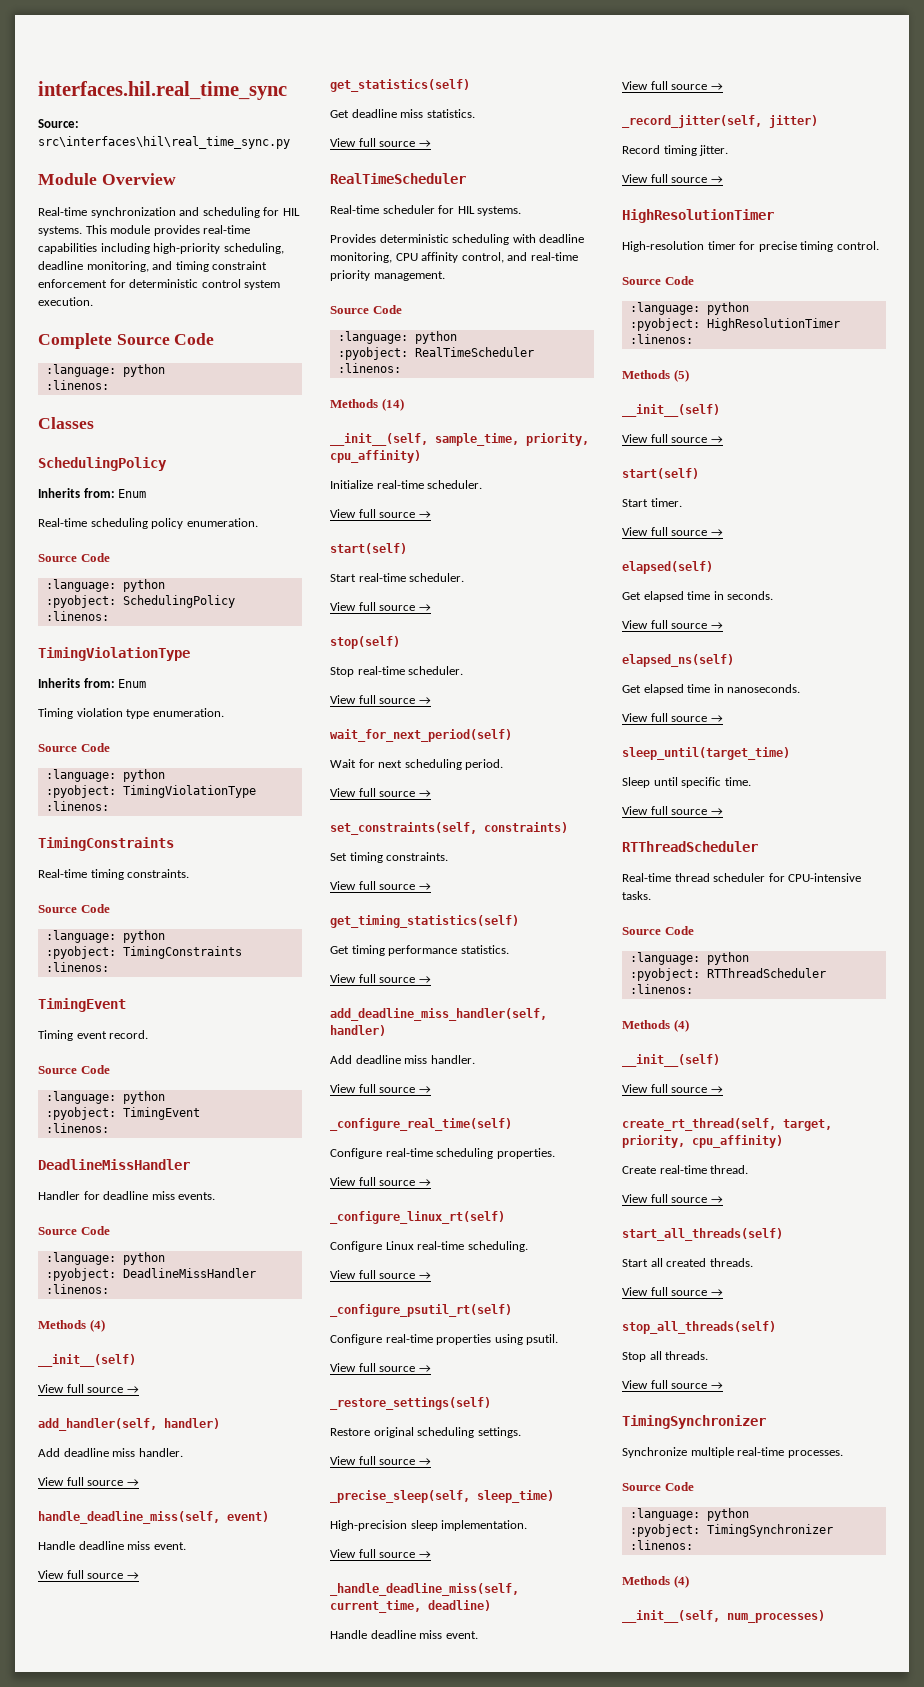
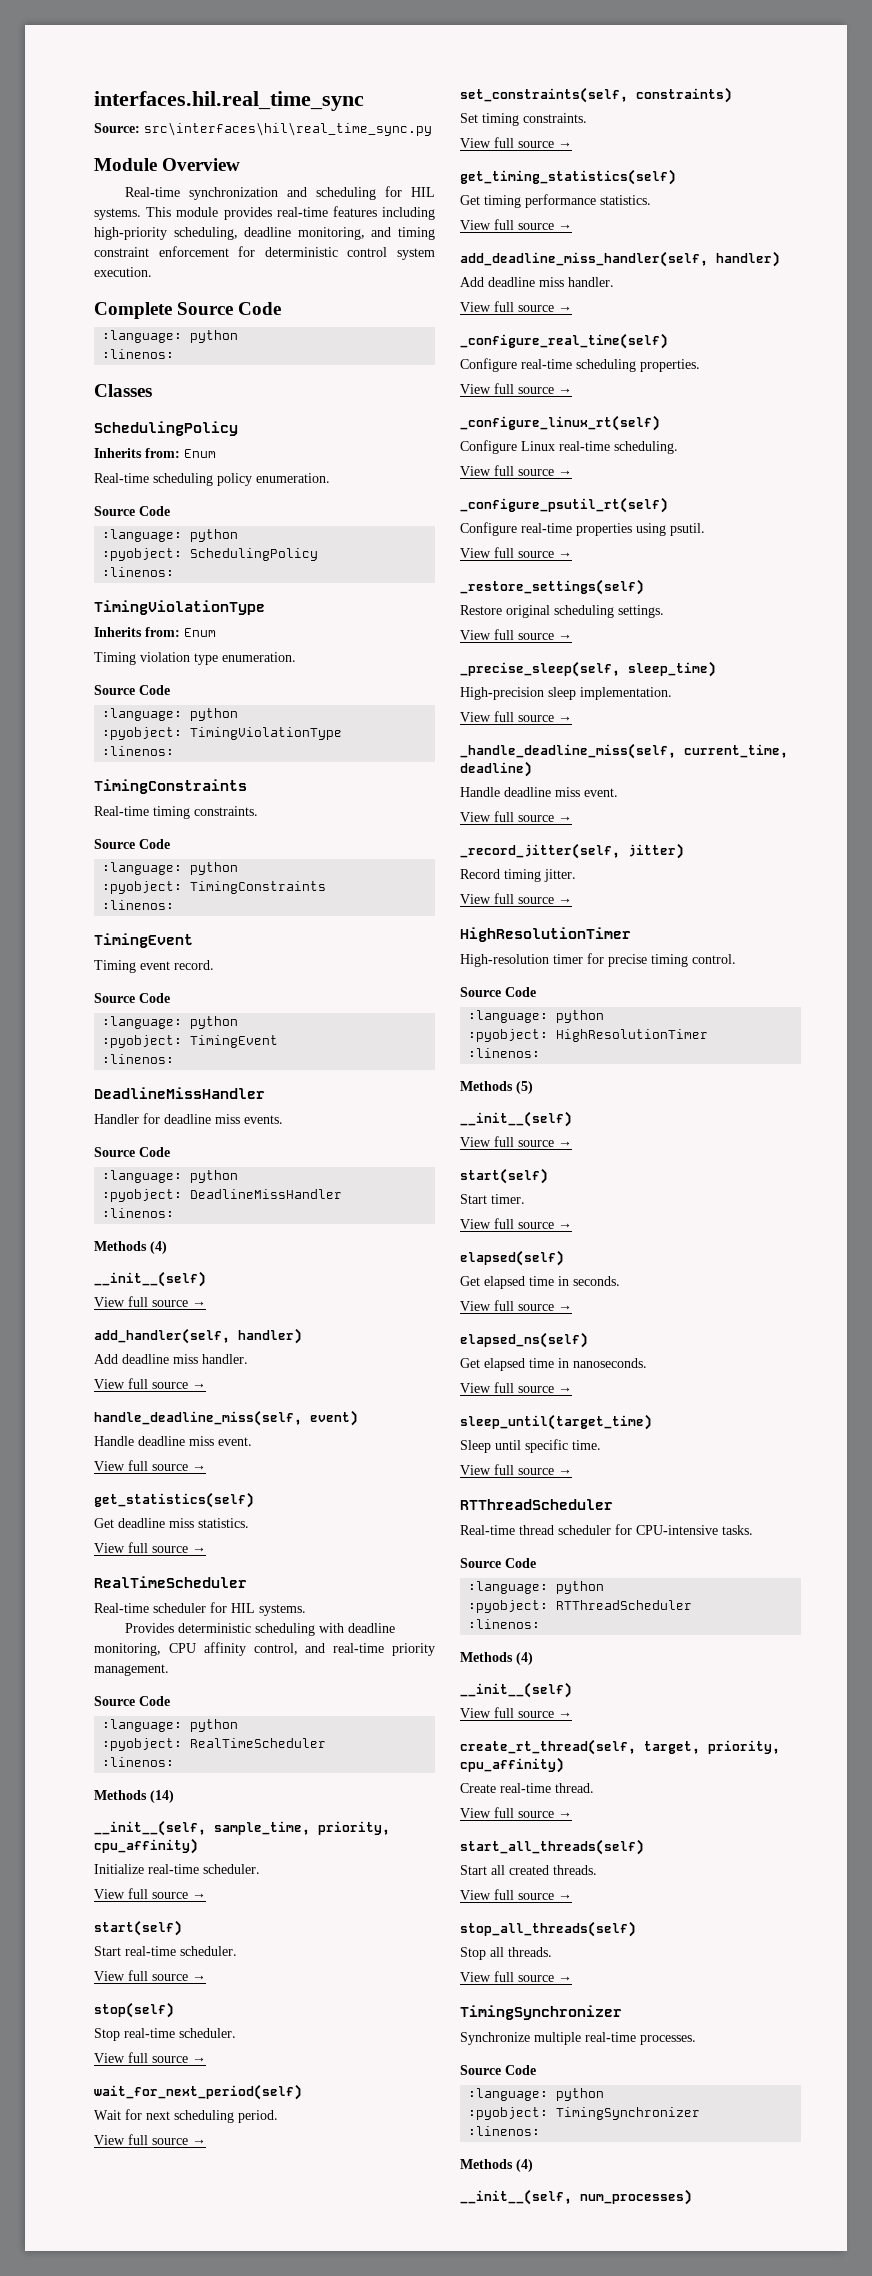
- This module provides real-time capabilities including high-priority scheduling, deadline monitoring, and timing constraint enforcement for deterministic control system execution.
+ This module provides real-time features including high-priority scheduling, deadline monitoring, and timing constraint enforcement for deterministic control system execution.

